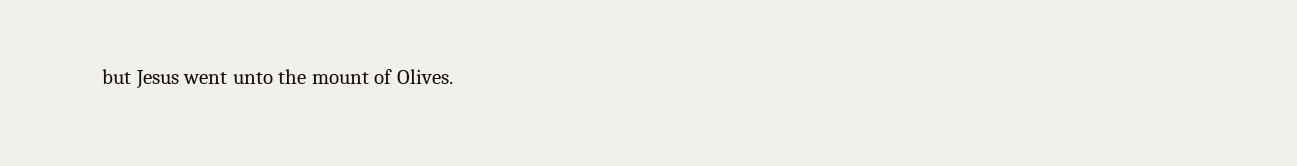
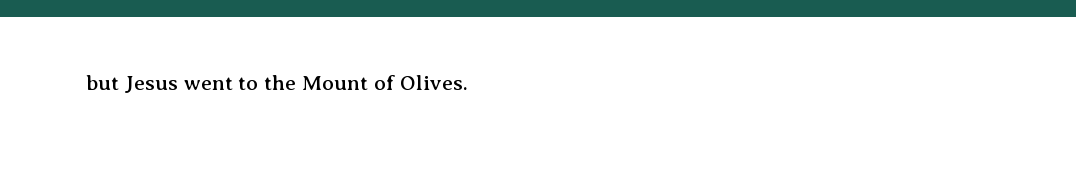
- but Jesus went unto the mount of Olives.
+ but Jesus went to the Mount of Olives.

